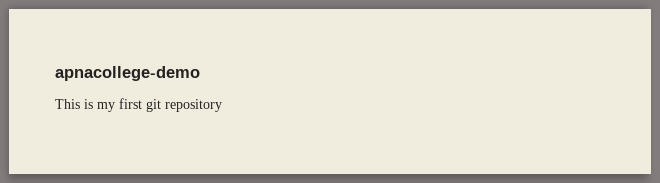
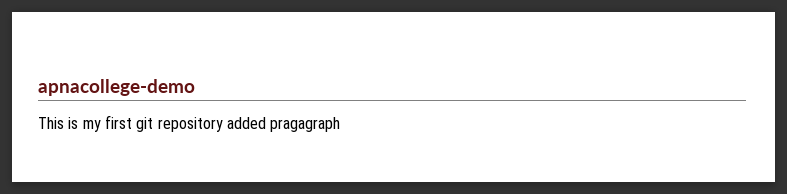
- This is my first git repository
+ This is my first git repository added pragagraph

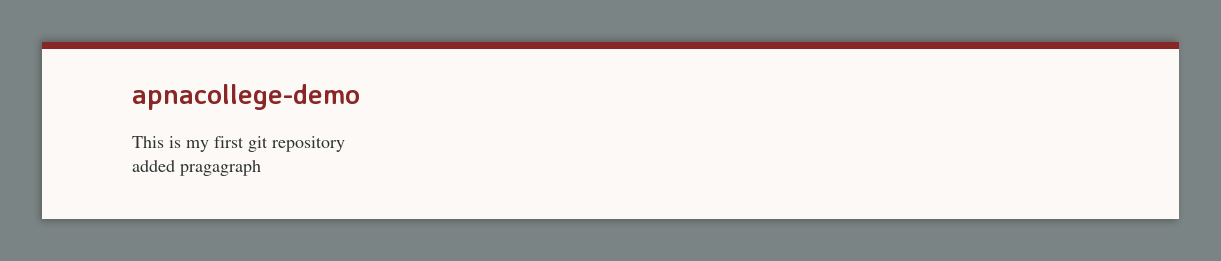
- This is my first git repository added pragagraph
+ This is my first git repository
+ added pragagraph

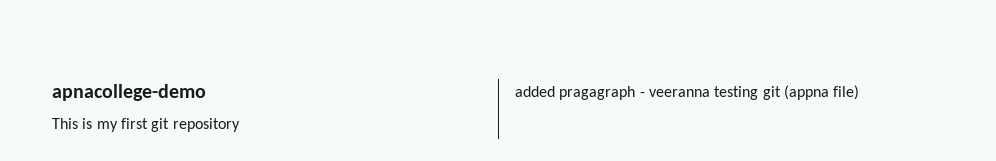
- added pragagraph
+ added pragagraph - veeranna testing git (appna file)

